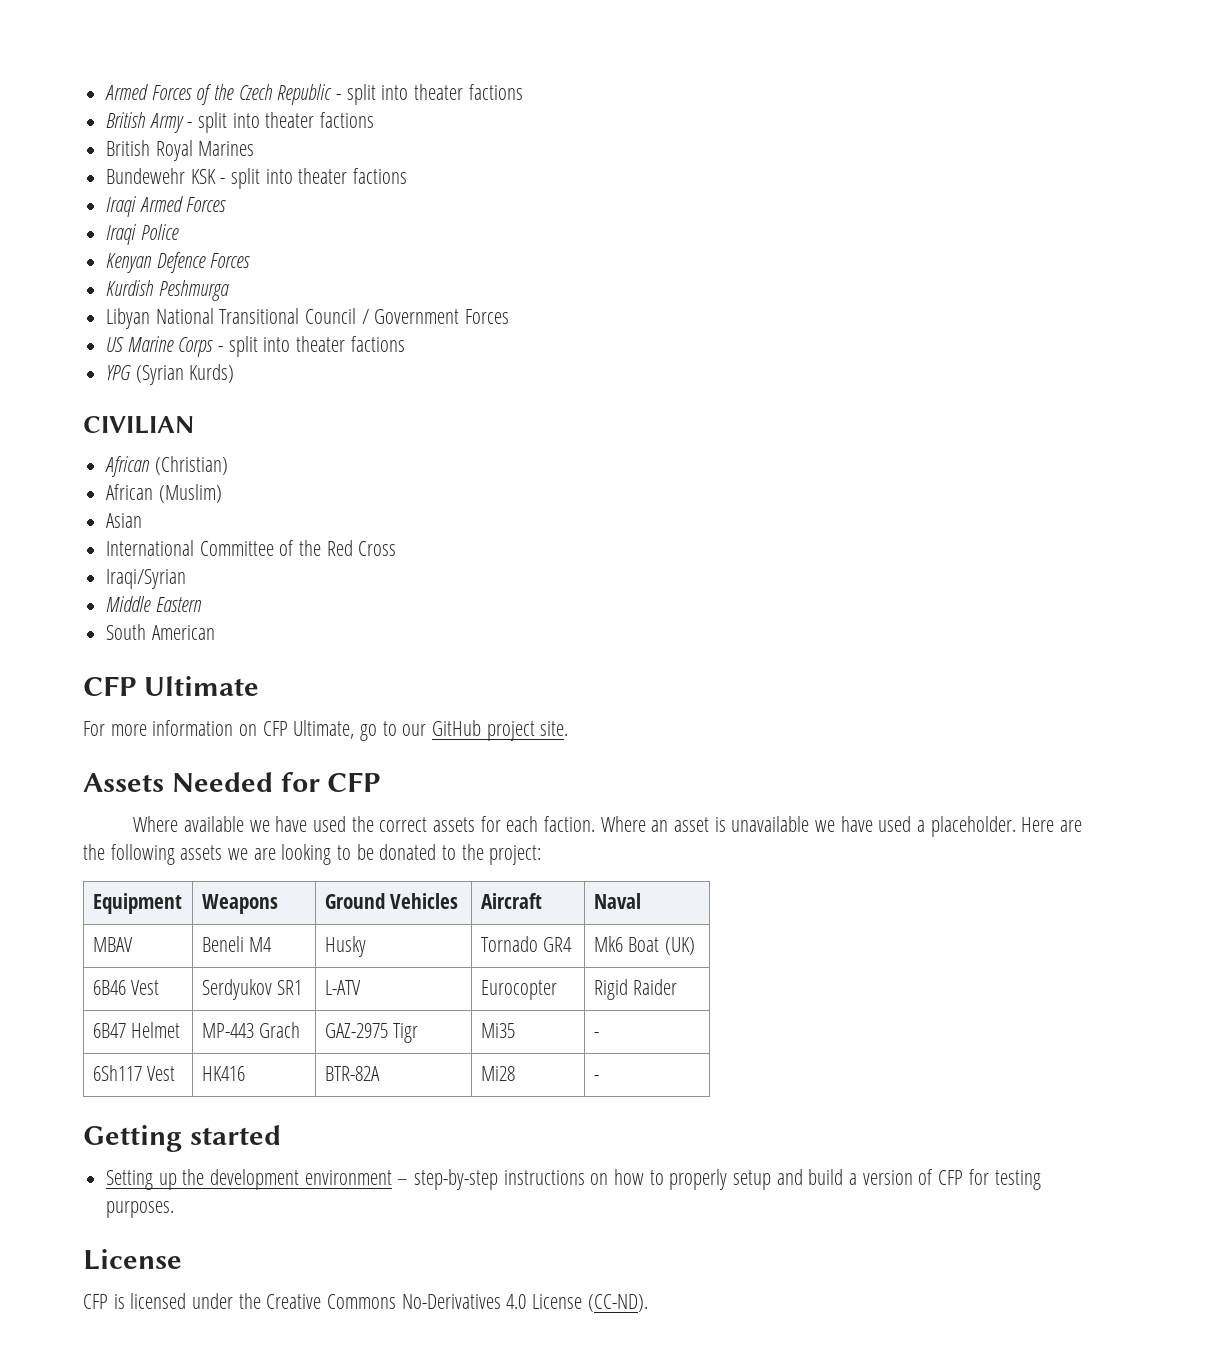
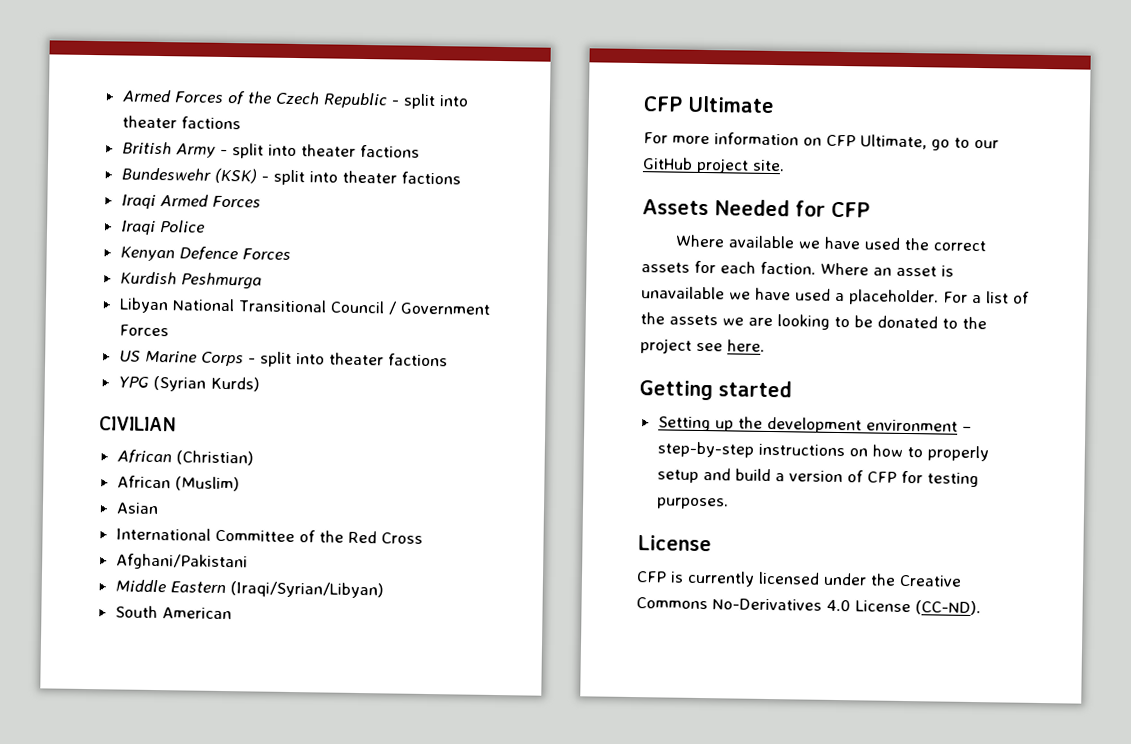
- British Royal Marines
- Bundewehr KSK - split into theater factions
+ Bundeswehr (KSK) - split into theater factions
- Iraqi/Syrian
+ Afghani/Pakistani
- Middle Eastern
+ Middle Eastern (Iraqi/Syrian/Libyan)
- Here are the following assets we are looking to be donated to the project:
- Equipment | Weapons | Ground Vehicles | Aircraft | Naval
- MBAV | Beneli M4 | Husky | Tornado GR4 | Mk6 Boat (UK)
- 6B46 Vest | Serdyukov SR1 | L-ATV | Eurocopter | Rigid Raider
- 6B47 Helmet | MP-443 Grach | GAZ-2975 Tigr | Mi35 | -
- 6Sh117 Vest | HK416 | BTR-82A | Mi28 | -
+ For a list of the assets we are looking to be donated to the project see here.
- CFP is licensed under the Creative Commons No-Derivatives 4.0 License (CC-ND).
+ CFP is currently licensed under the Creative Commons No-Derivatives 4.0 License (CC-ND).

